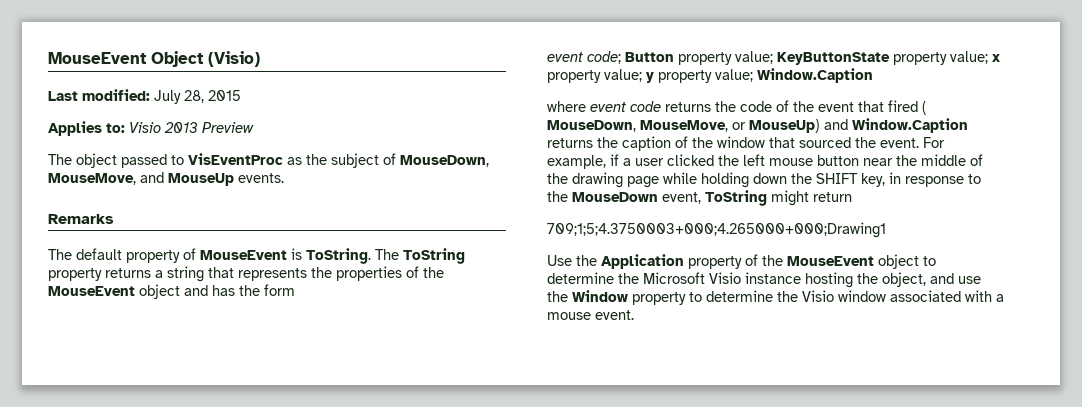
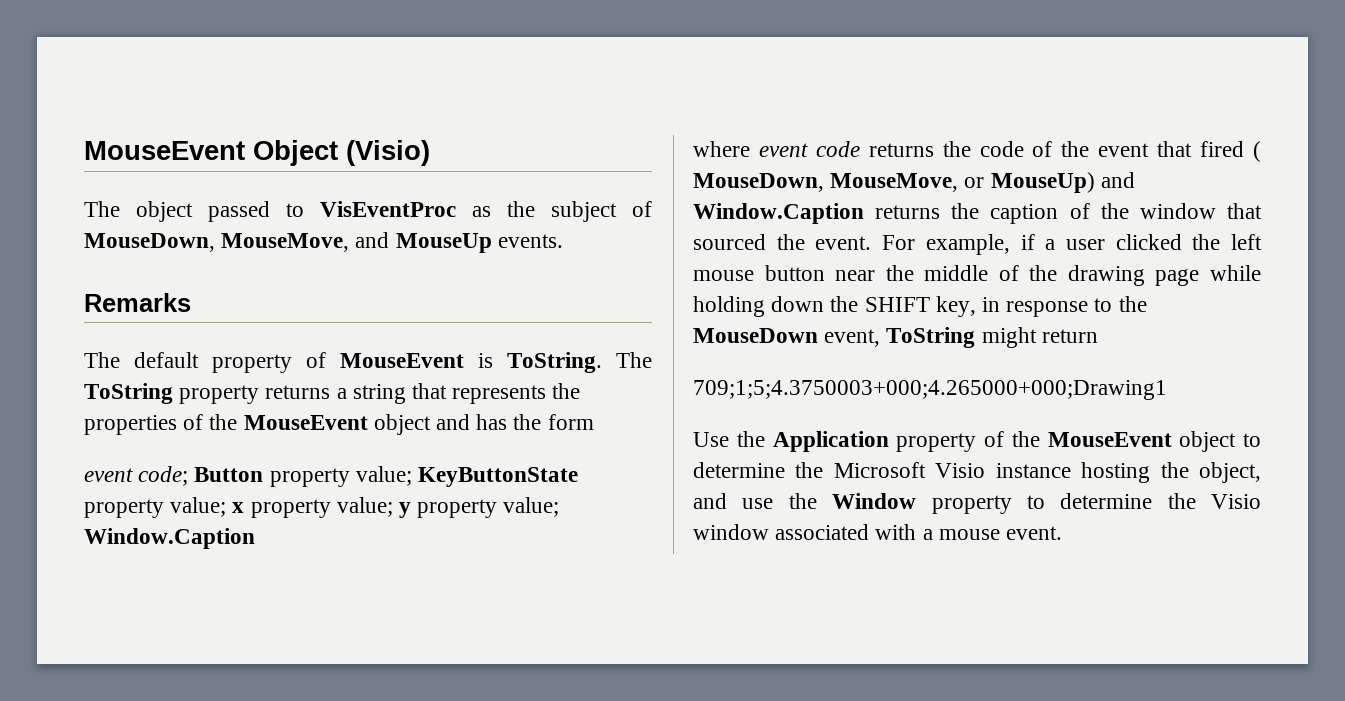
- Last modified: July 28, 2015
- Applies to: Visio 2013 Preview

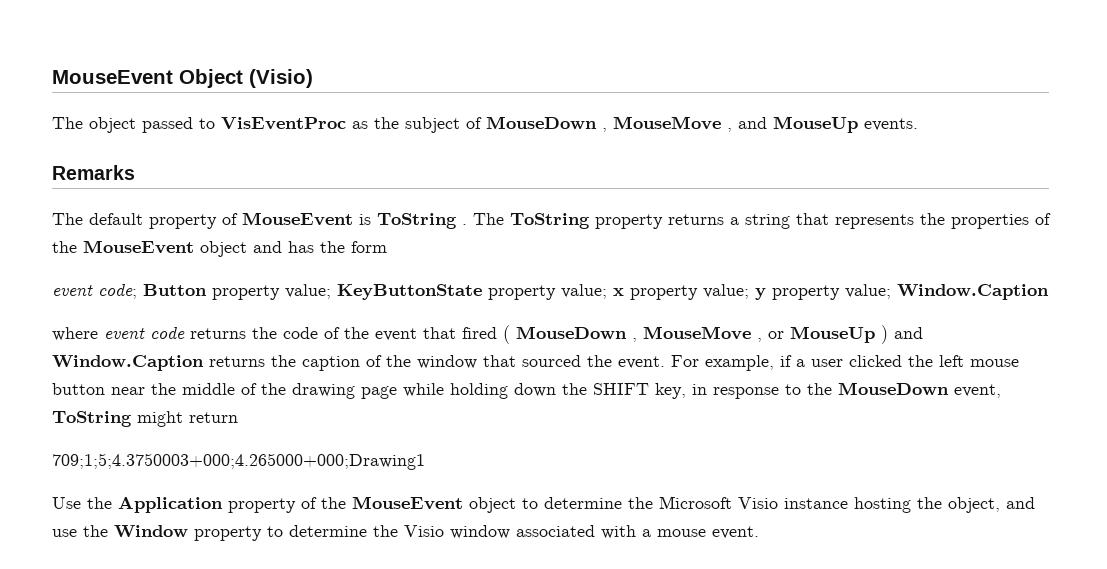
- The object passed to VisEventProc as the subject of MouseDown, MouseMove, and MouseUp events.
+ The object passed to VisEventProc as the subject of MouseDown , MouseMove , and MouseUp events.
- The default property of MouseEvent is ToString.
+ The default property of MouseEvent is ToString .
- where event code returns the code of the event that fired ( MouseDown, MouseMove, or MouseUp) and Window.Caption returns the caption of the window that sourced the event.
+ where event code returns the code of the event that fired ( MouseDown , MouseMove , or MouseUp ) and Window.Caption returns the caption of the window that sourced the event.

